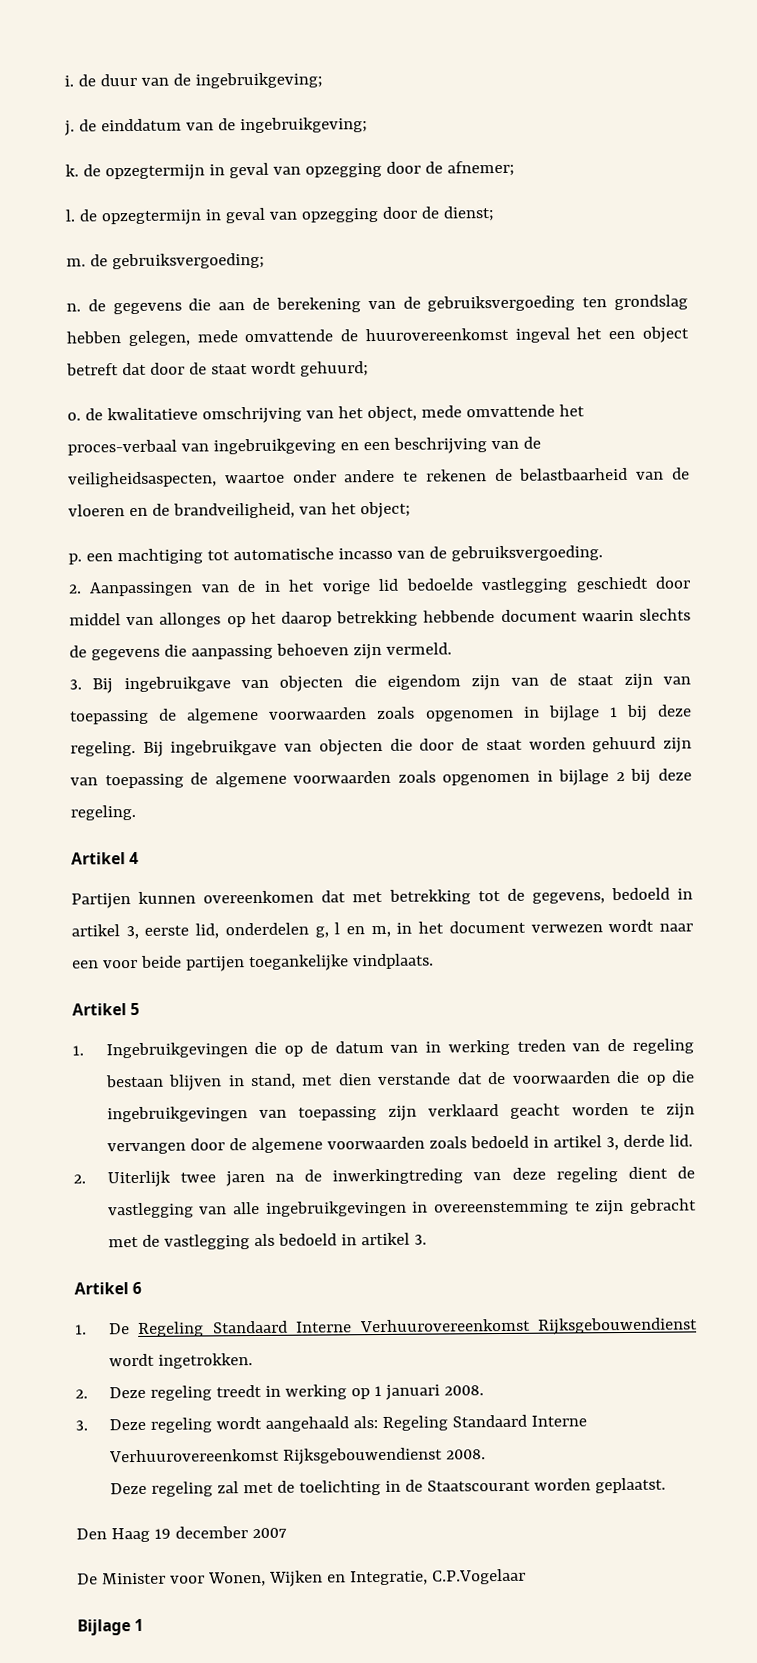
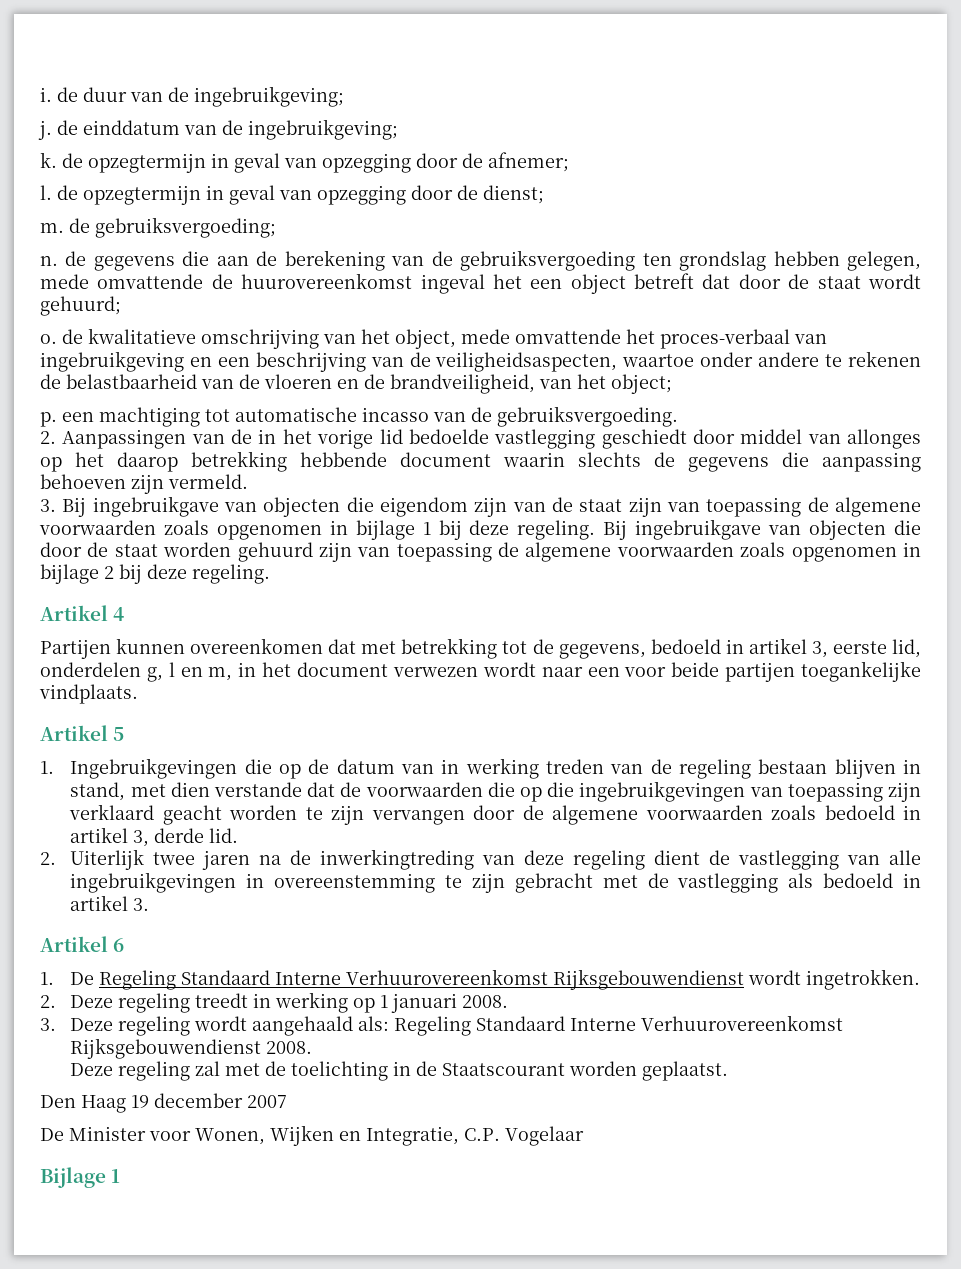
- De Minister voor Wonen, Wijken en Integratie, C.P.Vogelaar
+ De Minister voor Wonen, Wijken en Integratie, C.P. Vogelaar

